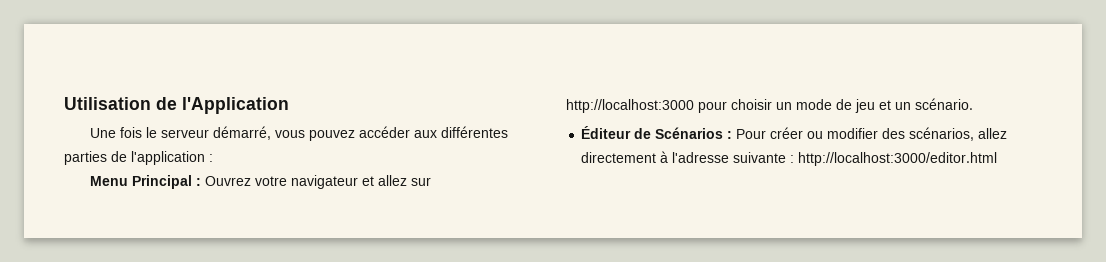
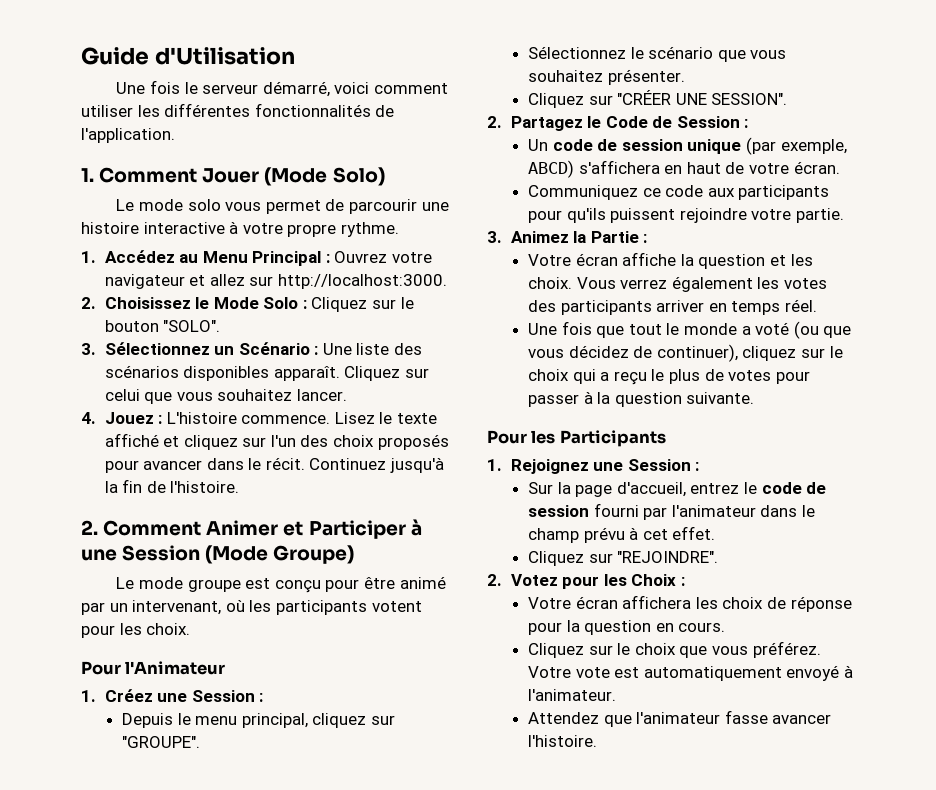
- Utilisation de l'Application
+ Guide d'Utilisation
- Une fois le serveur démarré, vous pouvez accéder aux différentes parties de l'application :
- Menu Principal : Ouvrez votre navigateur et allez sur http://localhost:3000 pour choisir un mode de jeu et un scénario.
- Éditeur de Scénarios : Pour créer ou modifier des scénarios, allez directement à l'adresse suivante : http://localhost:3000/editor.html
+ Une fois le serveur démarré, voici comment utiliser les différentes fonctionnalités de l'application.
+ 1. Comment Jouer (Mode Solo)
+ Le mode solo vous permet de parcourir une histoire interactive à votre propre rythme.
+ 1. Accédez au Menu Principal : Ouvrez votre navigateur et allez sur http://localhost:3000.
+ 2. Choisissez le Mode Solo : Cliquez sur le bouton "SOLO".
+ 3. Sélectionnez un Scénario : Une liste des scénarios disponibles apparaît. Cliquez sur celui que vous souhaitez lancer.
+ 4. Jouez : L'histoire commence. Lisez le texte affiché et cliquez sur l'un des choix proposés pour avancer dans le récit. Continuez jusqu'à la fin de l'histoire.
+ 2. Comment Animer et Participer à une Session (Mode Groupe)
+ Le mode groupe est conçu pour être animé par un intervenant, où les participants votent pour les choix.
+ Pour l'Animateur
+ 1. Créez une Session :
+ Depuis le menu principal, cliquez sur "GROUPE".
+ Sélectionnez le scénario que vous souhaitez présenter.
+ Cliquez sur "CRÉER UNE SESSION".
+ 2. Partagez le Code de Session :
+ Un code de session unique (par exemple, ABCD) s'affichera en haut de votre écran.
+ Communiquez ce code aux participants pour qu'ils puissent rejoindre votre partie.
+ 3. Animez la Partie :
+ Votre écran affiche la question et les choix. Vous verrez également les votes des participants arriver en temps réel.
+ Une fois que tout le monde a voté (ou que vous décidez de continuer), cliquez sur le choix qui a reçu le plus de votes pour passer à la question suivante.
+ Pour les Participants
+ 1. Rejoignez une Session :
+ Sur la page d'accueil, entrez le code de session fourni par l'animateur dans le champ prévu à cet effet.
+ Cliquez sur "REJOINDRE".
+ 2. Votez pour les Choix :
+ Votre écran affichera les choix de réponse pour la question en cours.
+ Cliquez sur le choix que vous préférez. Votre vote est automatiquement envoyé à l'animateur.
+ Attendez que l'animateur fasse avancer l'histoire.

